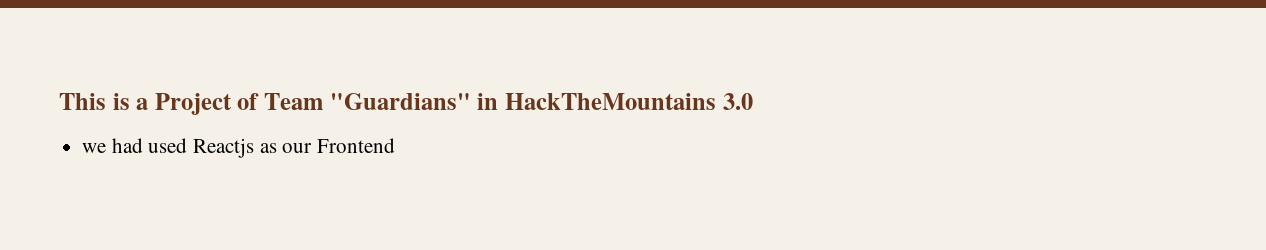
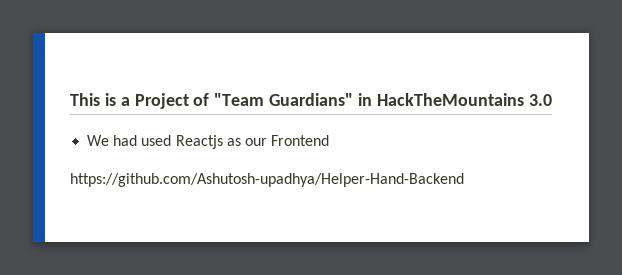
- This is a Project of Team "Guardians" in HackTheMountains 3.0
+ This is a Project of "Team Guardians" in HackTheMountains 3.0
- we had used Reactjs as our Frontend
+ We had used Reactjs as our Frontend
+ https://github.com/Ashutosh-upadhya/Helper-Hand-Backend

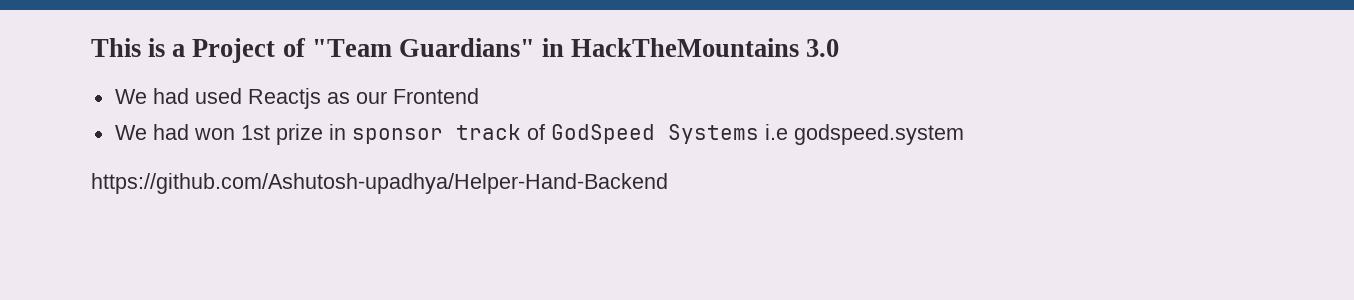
+ We had won 1st prize in sponsor track of GodSpeed Systems i.e godspeed.system

